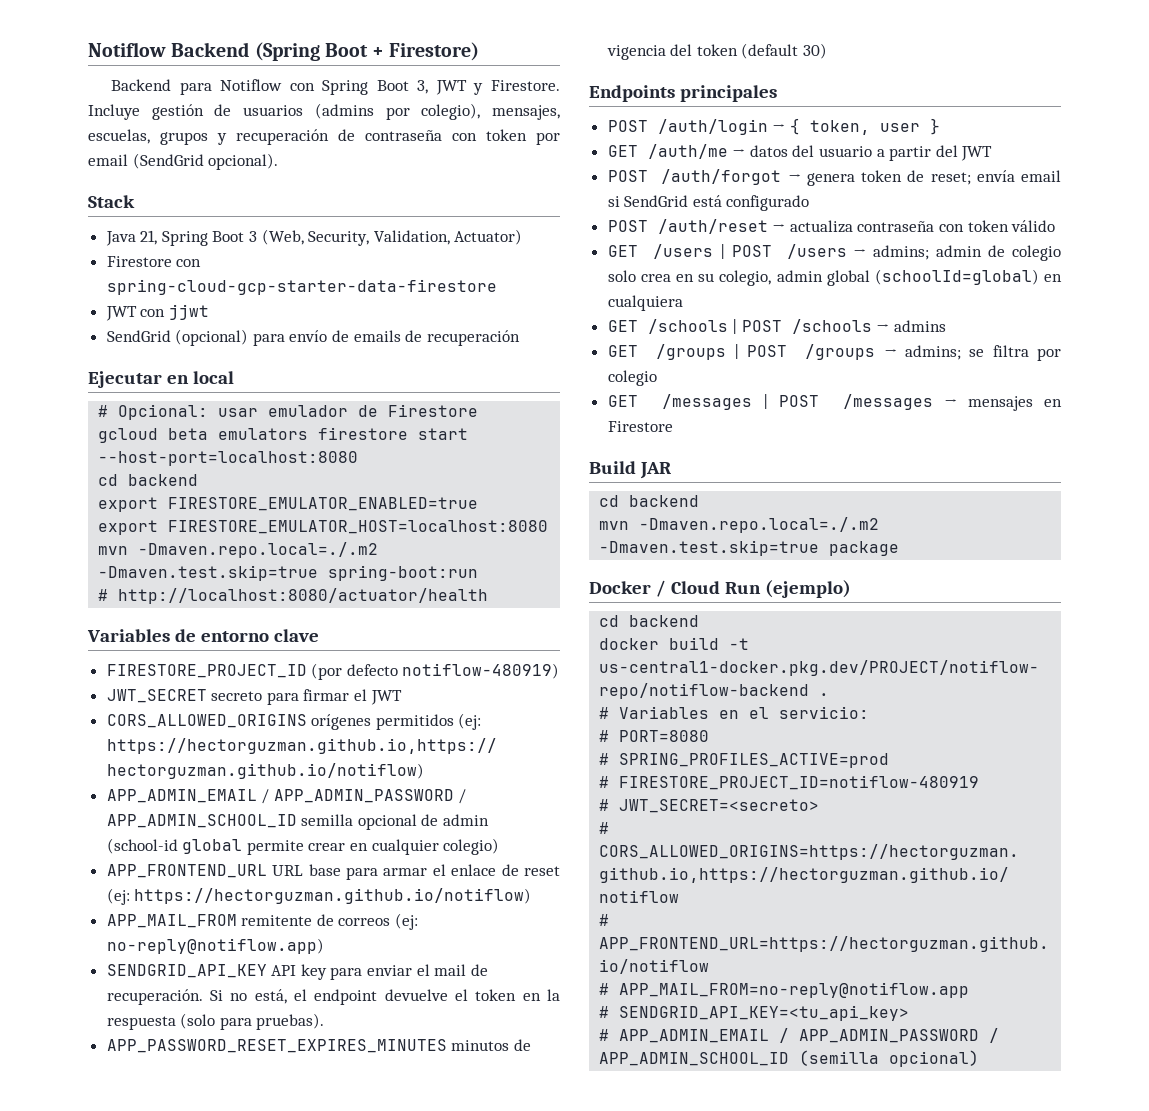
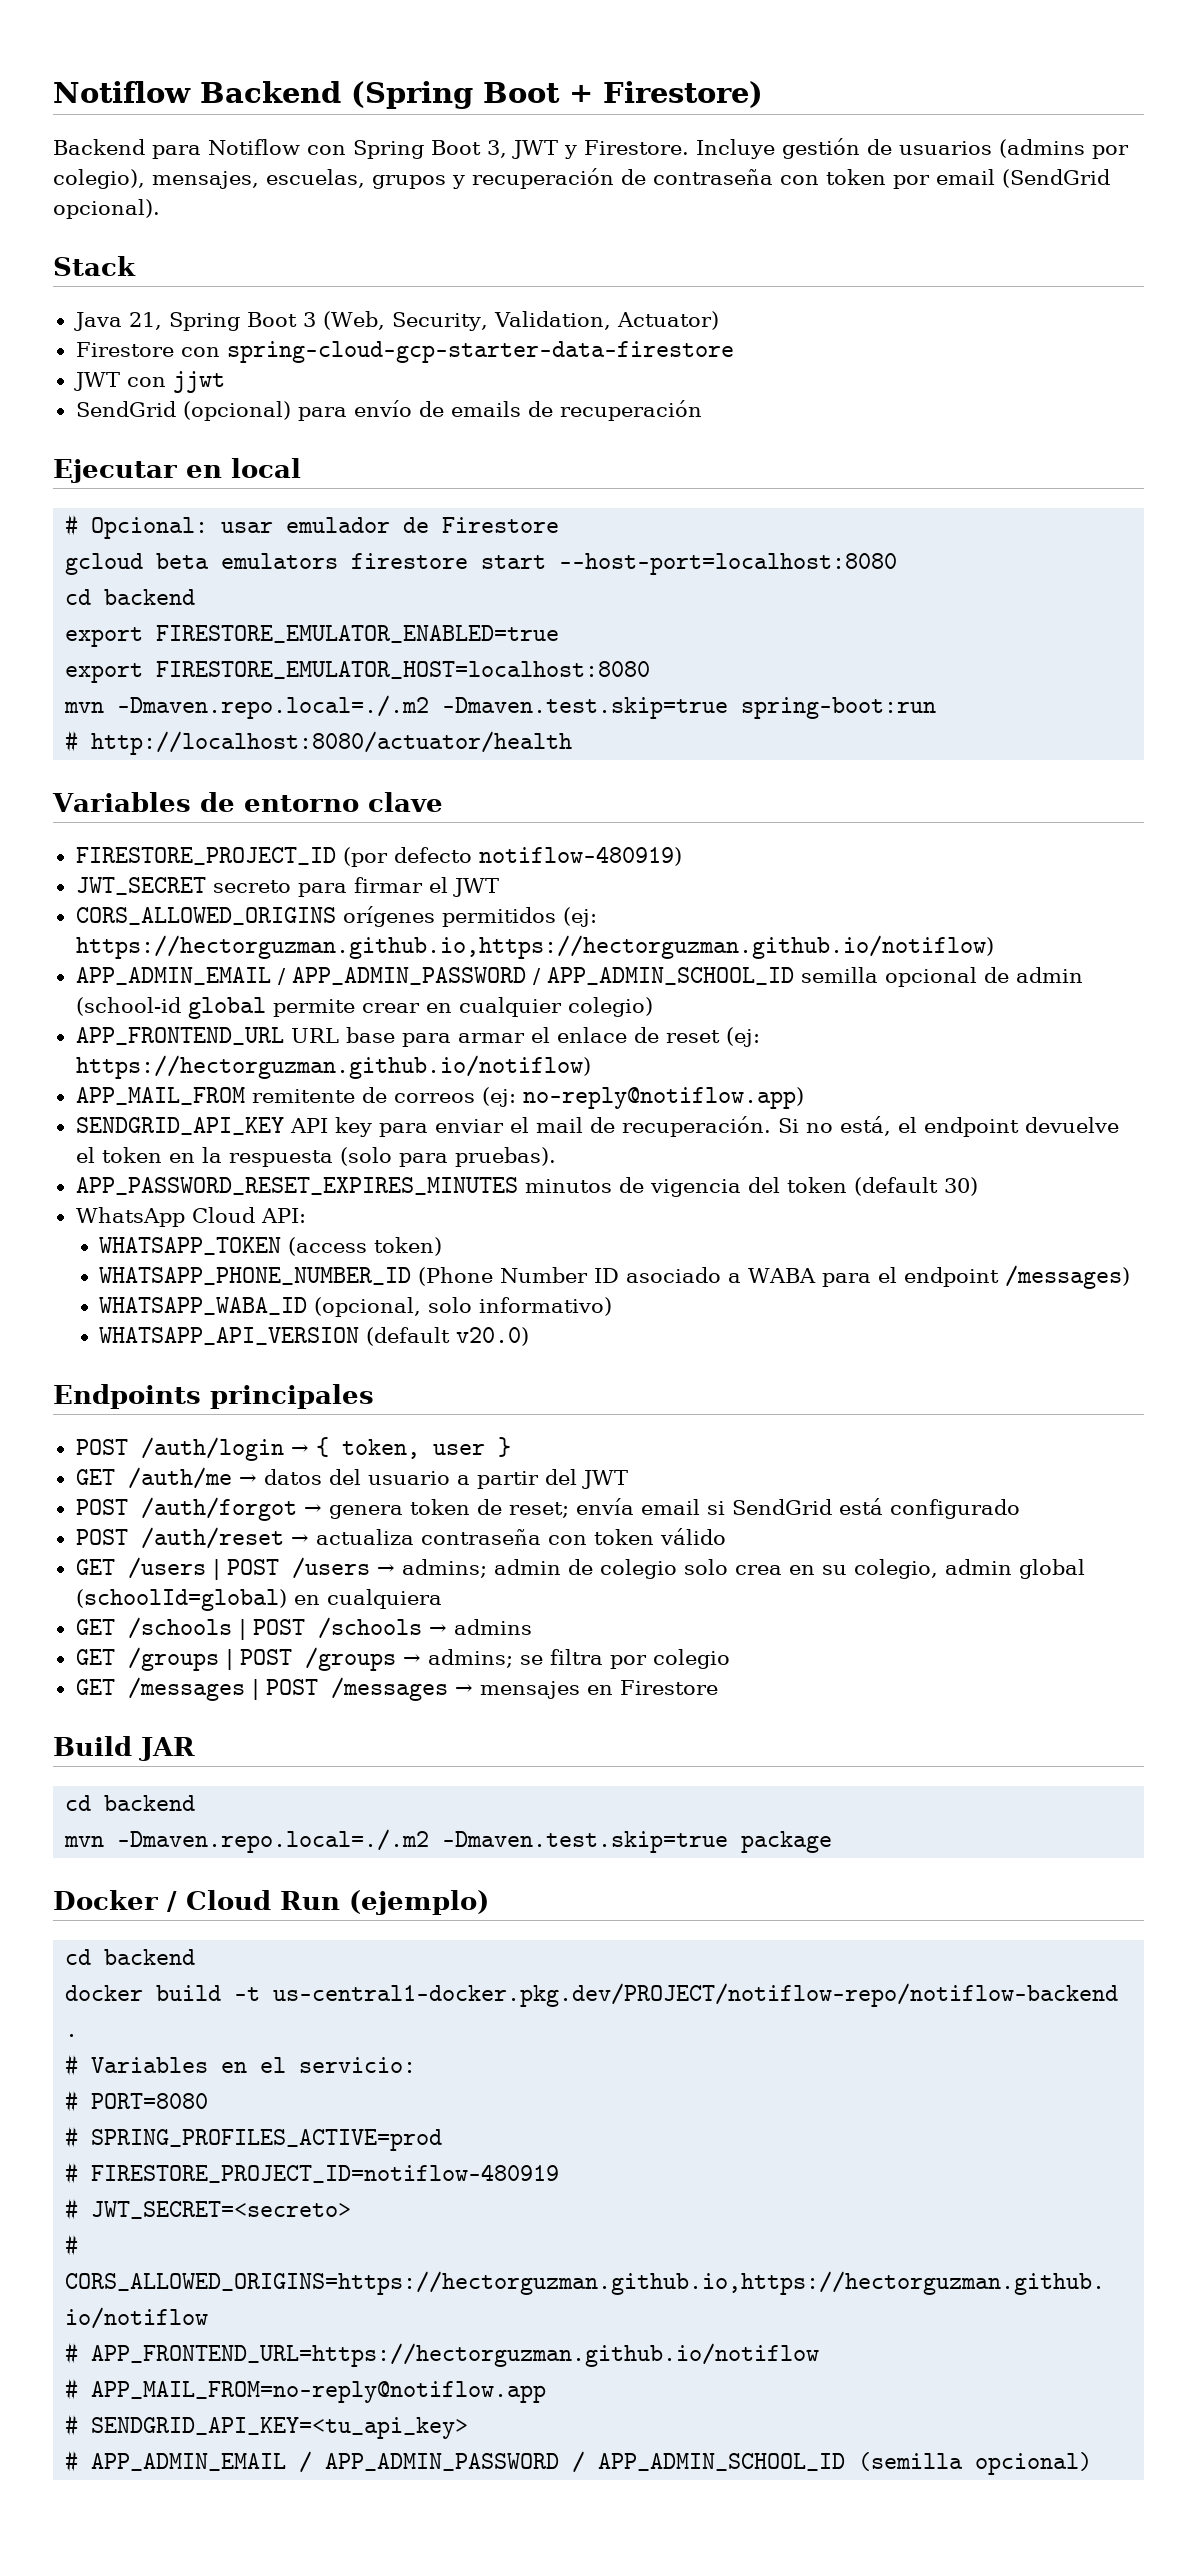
+ WhatsApp Cloud API:
+ WHATSAPP_TOKEN (access token)
+ WHATSAPP_PHONE_NUMBER_ID (Phone Number ID asociado a WABA para el endpoint /messages)
+ WHATSAPP_WABA_ID (opcional, solo informativo)
+ WHATSAPP_API_VERSION (default v20.0)

